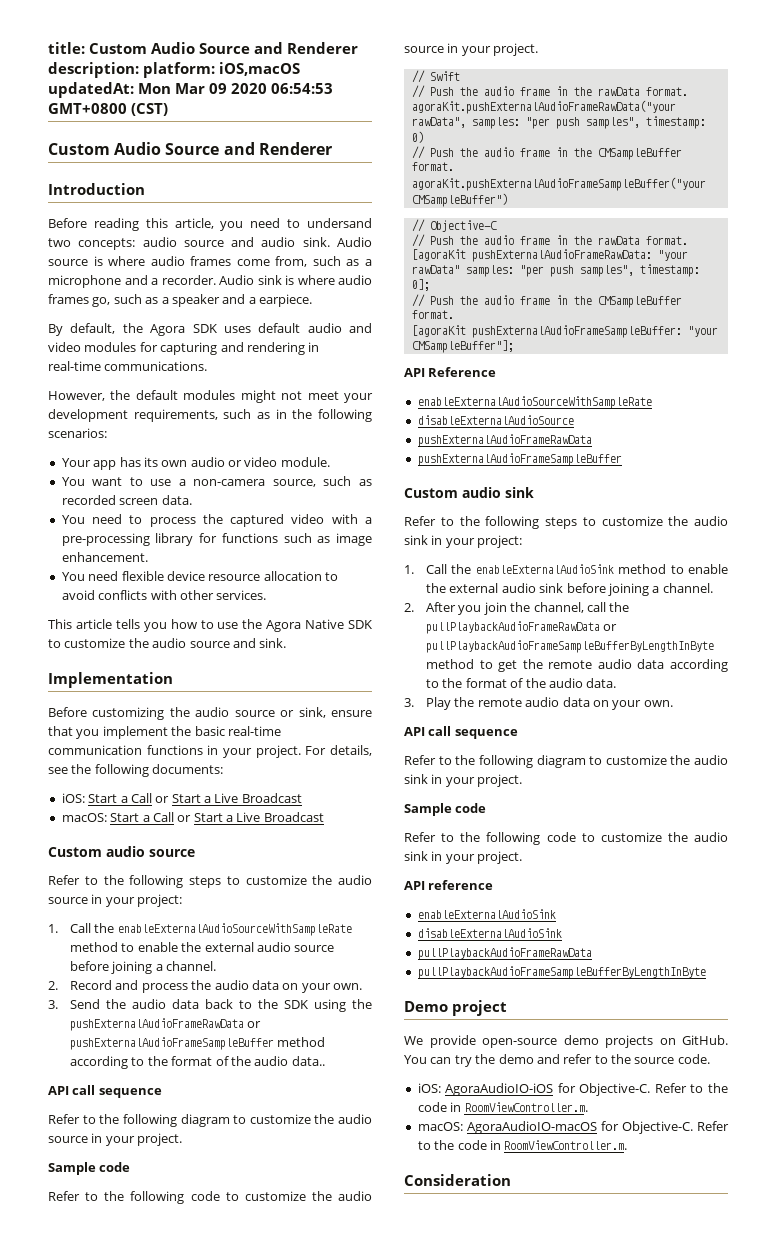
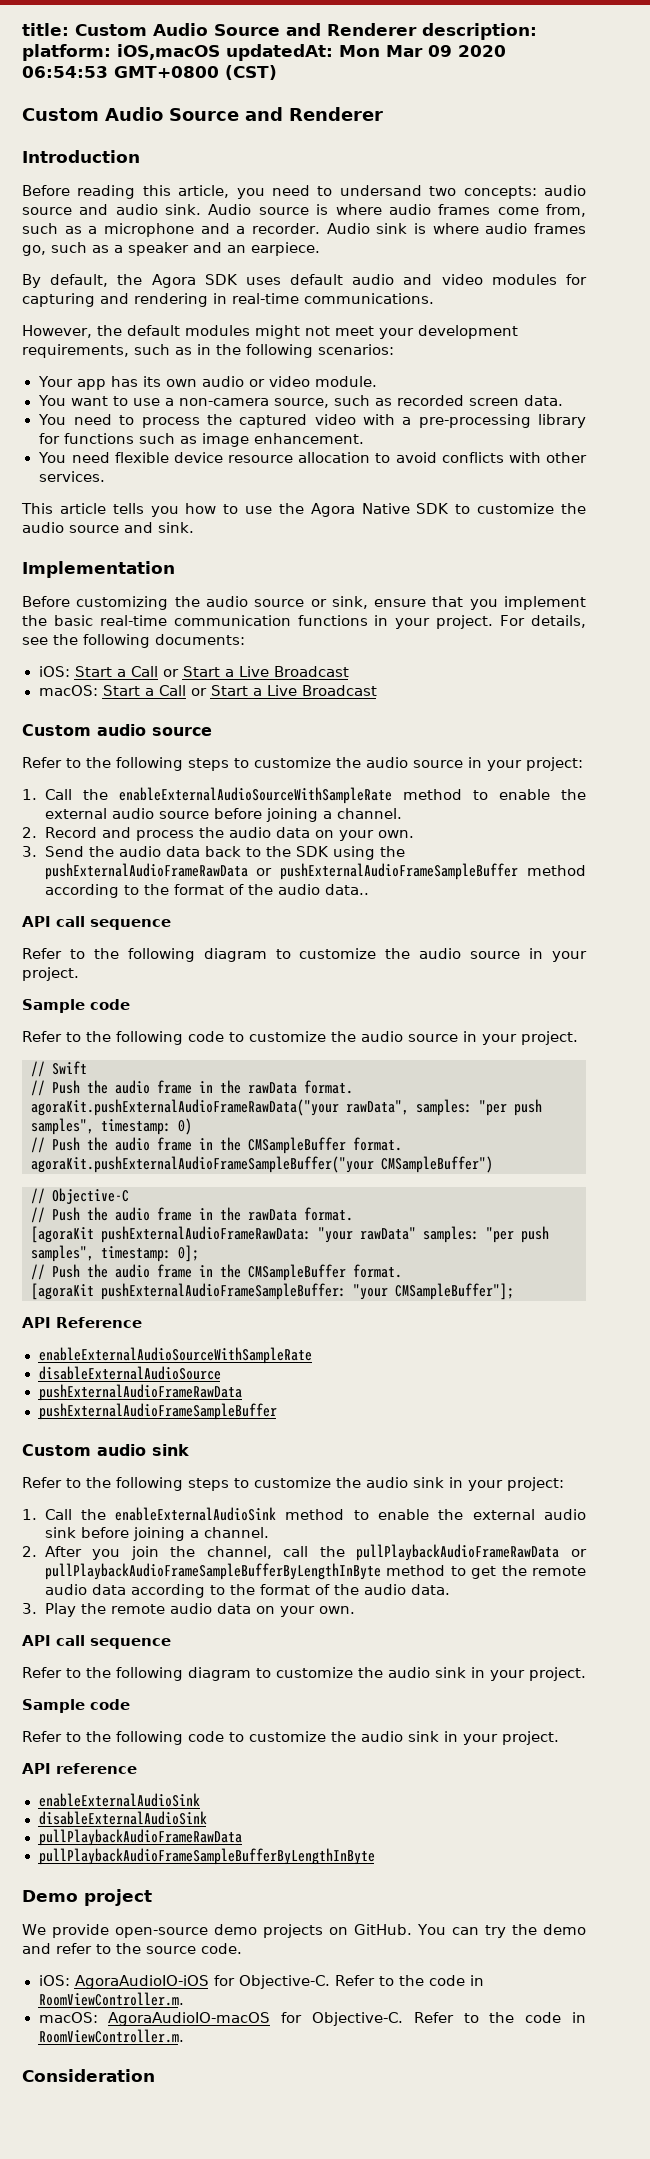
- Audio sink is where audio frames go, such as a speaker and a earpiece.
+ Audio sink is where audio frames go, such as a speaker and an earpiece.

